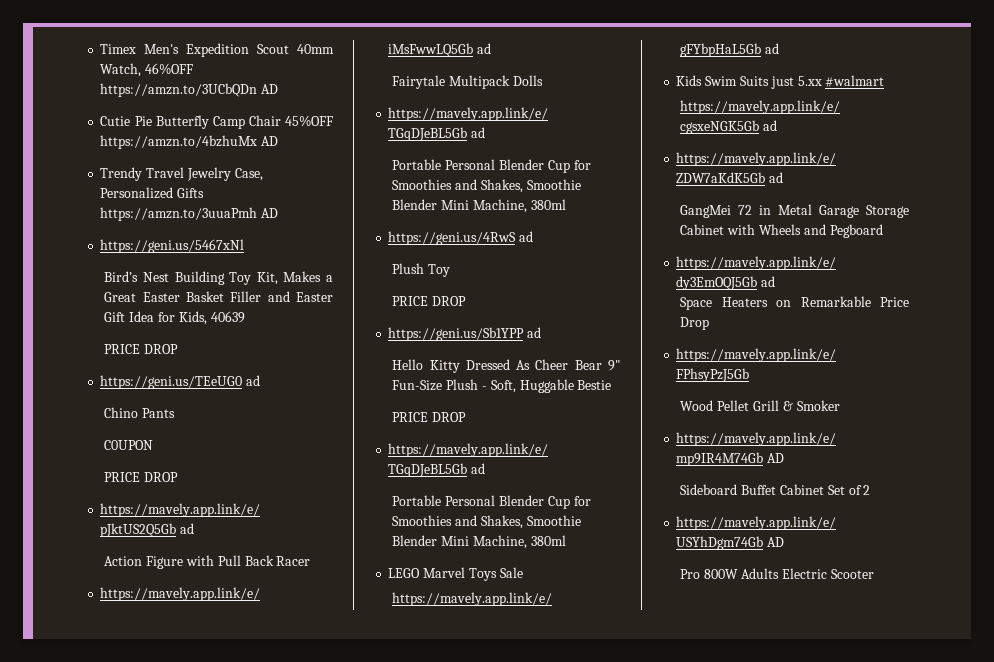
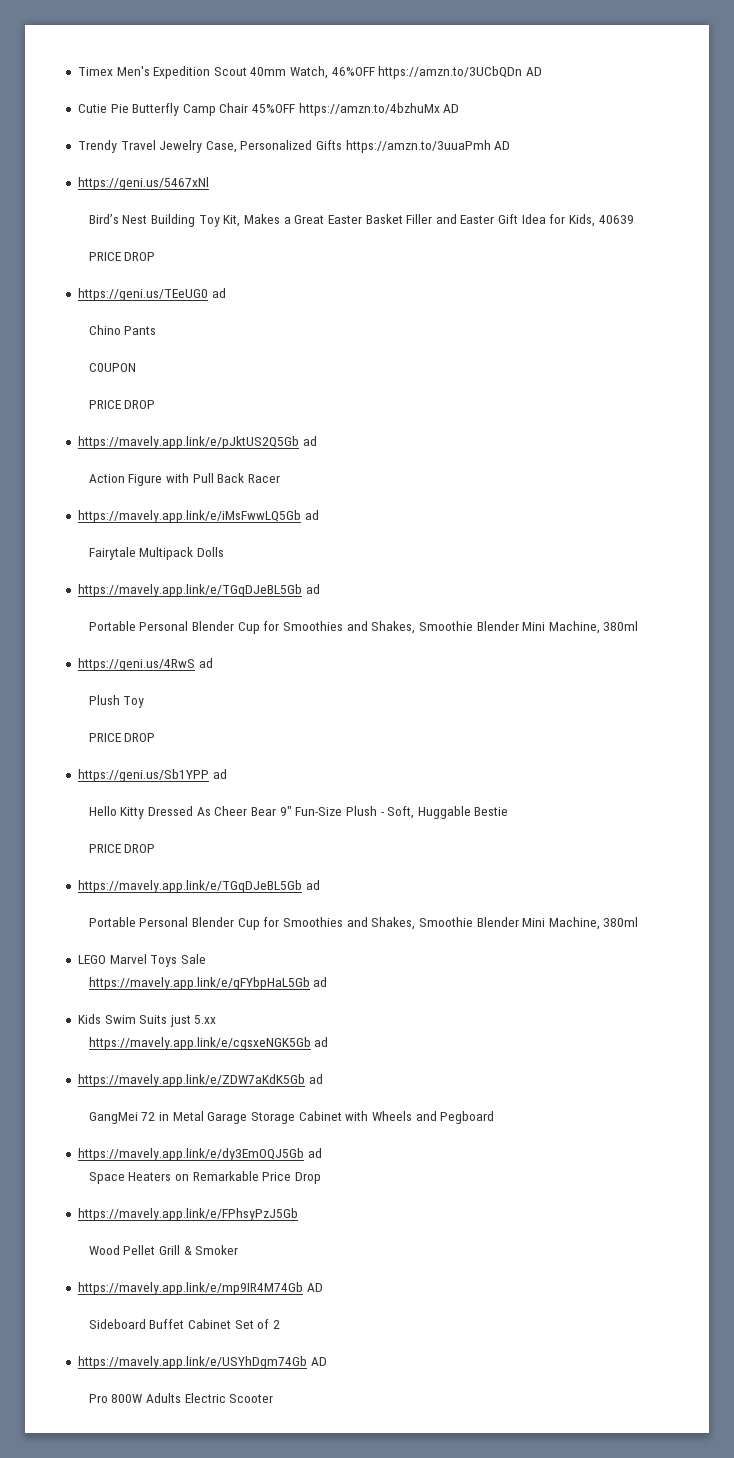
- Kids Swim Suits just 5.xx #walmart
+ Kids Swim Suits just 5.xx

